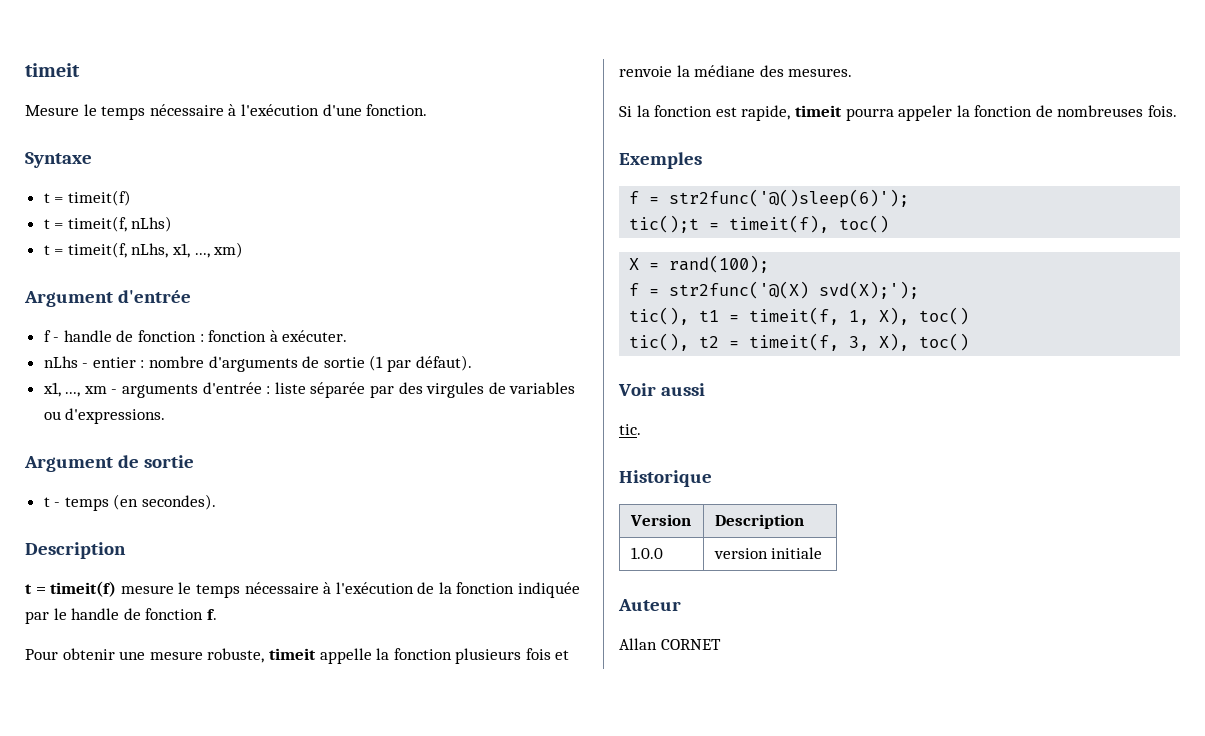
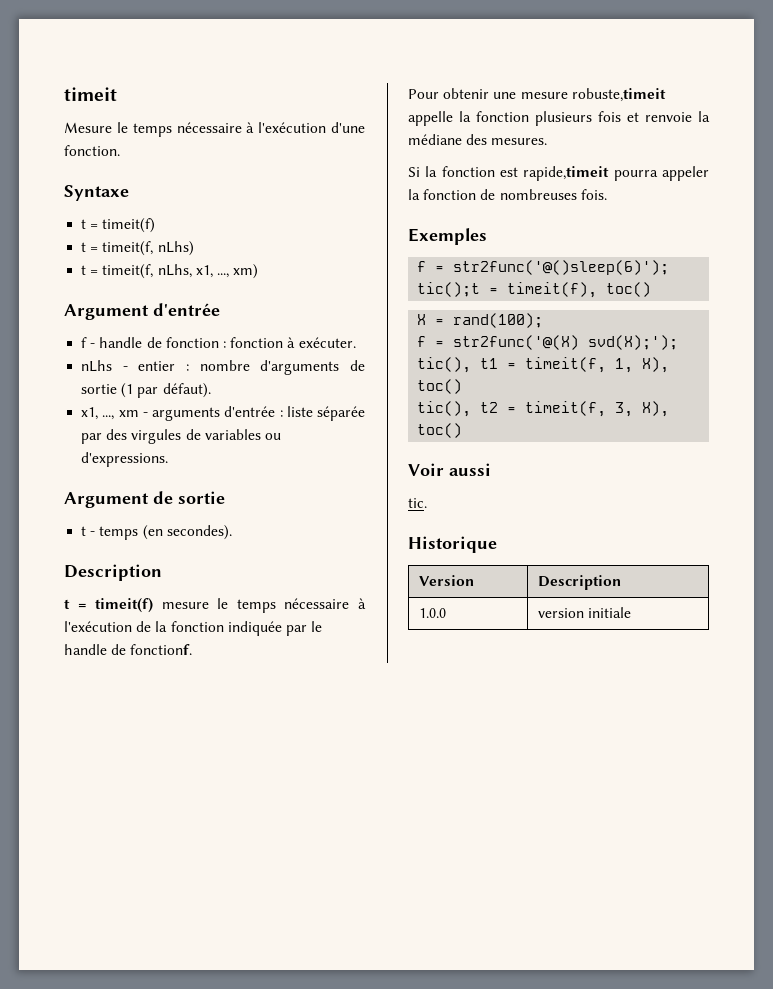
- t = timeit(f) mesure le temps nécessaire à l'exécution de la fonction indiquée par le handle de fonction f.
+ t = timeit(f) mesure le temps nécessaire à l'exécution de la fonction indiquée par le handle de fonctionf.
- Pour obtenir une mesure robuste, timeit appelle la fonction plusieurs fois et renvoie la médiane des mesures.
+ Pour obtenir une mesure robuste,timeit appelle la fonction plusieurs fois et renvoie la médiane des mesures.
- Si la fonction est rapide, timeit pourra appeler la fonction de nombreuses fois.
+ Si la fonction est rapide,timeit pourra appeler la fonction de nombreuses fois.
- Auteur
- Allan CORNET

